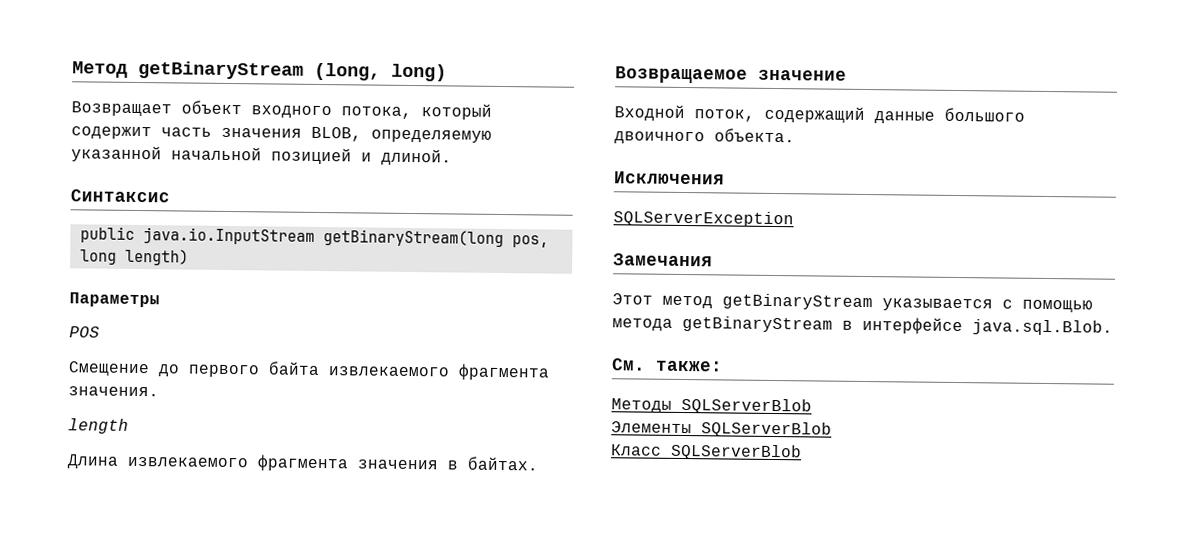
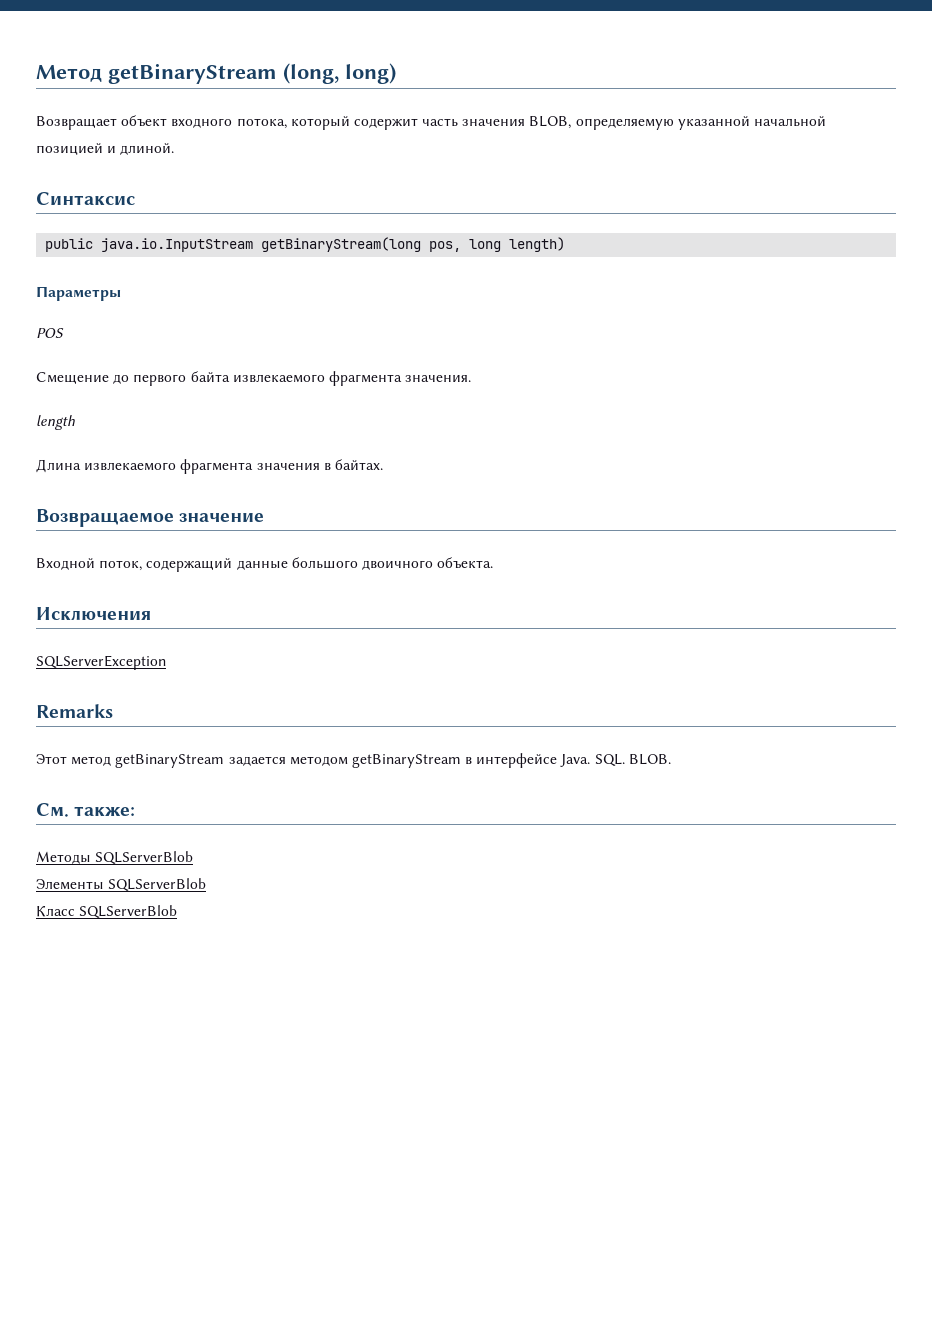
- Замечания
+ Remarks
- Этот метод getBinaryStream указывается с помощью метода getBinaryStream в интерфейсе java.sql.Blob.
+ Этот метод getBinaryStream задается методом getBinaryStream в интерфейсе Java. SQL. BLOB.

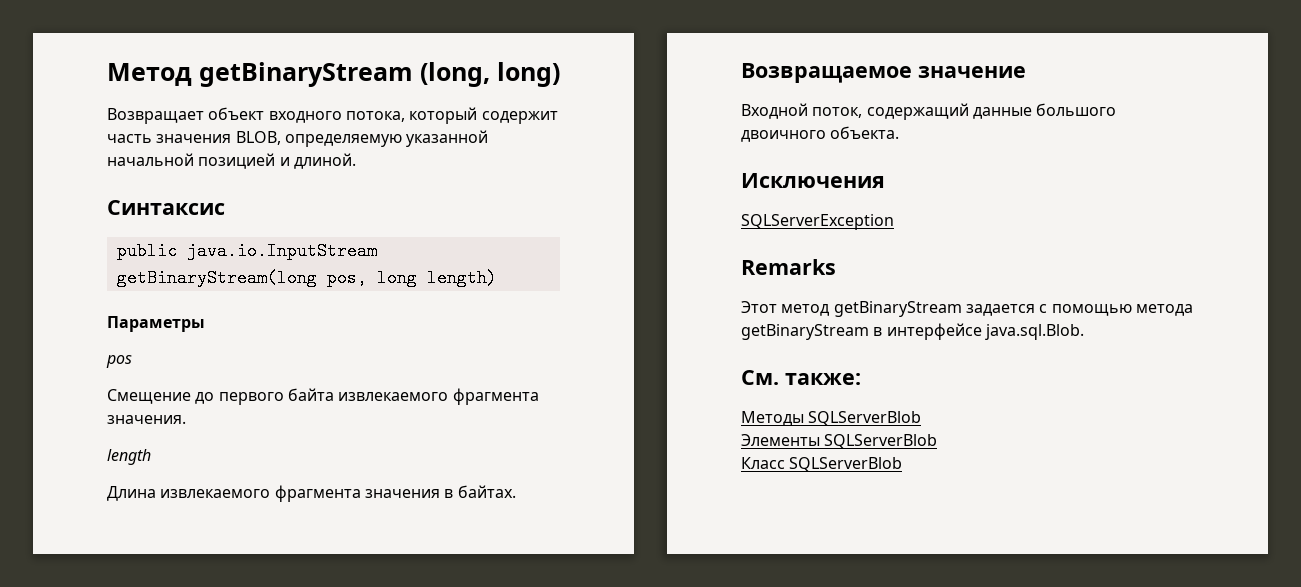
- POS
+ pos
- Этот метод getBinaryStream задается методом getBinaryStream в интерфейсе Java. SQL. BLOB.
+ Этот метод getBinaryStream задается с помощью метода getBinaryStream в интерфейсе java.sql.Blob.

